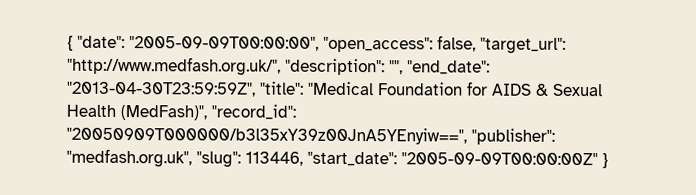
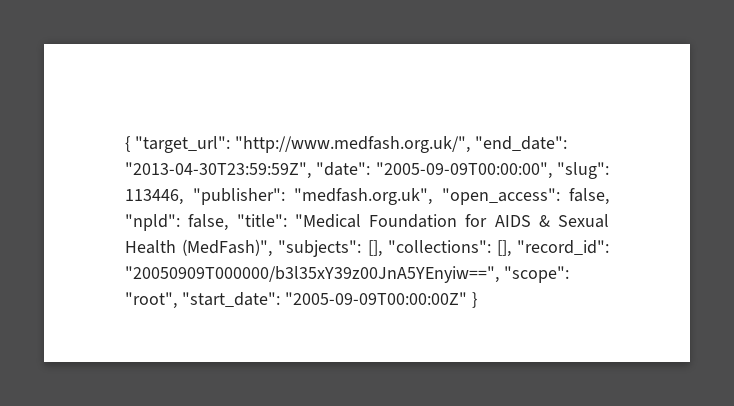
- { "date": "2005-09-09T00:00:00", "open_access": false, "target_url": "http://www.medfash.org.uk/", "description": "", "end_date": "2013-04-30T23:59:59Z", "title": "Medical Foundation for AIDS & Sexual Health (MedFash)", "record_id": "20050909T000000/b3l35xY39z00JnA5YEnyiw==", "publisher": "medfash.org.uk", "slug": 113446, "start_date": "2005-09-09T00:00:00Z" }
+ { "target_url": "http://www.medfash.org.uk/", "end_date": "2013-04-30T23:59:59Z", "date": "2005-09-09T00:00:00", "slug": 113446, "publisher": "medfash.org.uk", "open_access": false, "npld": false, "title": "Medical Foundation for AIDS & Sexual Health (MedFash)", "subjects": [], "collections": [], "record_id": "20050909T000000/b3l35xY39z00JnA5YEnyiw==", "scope": "root", "start_date": "2005-09-09T00:00:00Z" }

